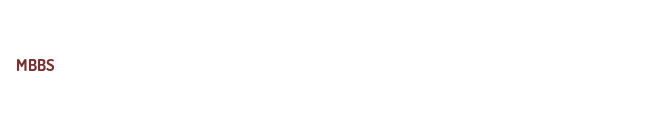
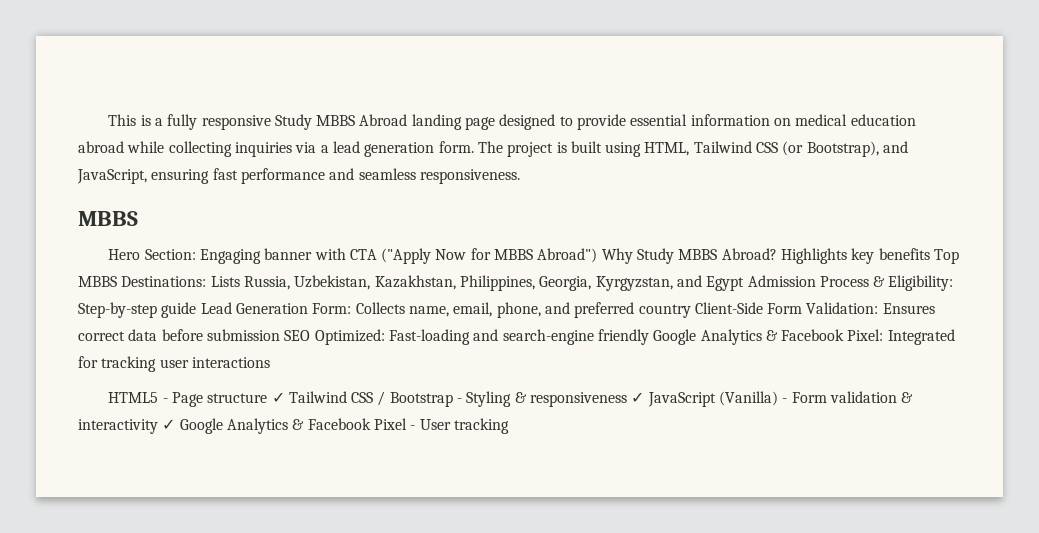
+ This is a fully responsive Study MBBS Abroad landing page designed to provide essential information on medical education abroad while collecting inquiries via a lead generation form. The project is built using HTML, Tailwind CSS (or Bootstrap), and JavaScript, ensuring fast performance and seamless responsiveness.
  MBBS
+ Hero Section: Engaging banner with CTA ("Apply Now for MBBS Abroad") Why Study MBBS Abroad? Highlights key benefits Top MBBS Destinations: Lists Russia, Uzbekistan, Kazakhstan, Philippines, Georgia, Kyrgyzstan, and Egypt Admission Process & Eligibility: Step-by-step guide Lead Generation Form: Collects name, email, phone, and preferred country Client-Side Form Validation: Ensures correct data before submission SEO Optimized: Fast-loading and search-engine friendly Google Analytics & Facebook Pixel: Integrated for tracking user interactions
+ HTML5 - Page structure ✓ Tailwind CSS / Bootstrap - Styling & responsiveness ✓ JavaScript (Vanilla) - Form validation & interactivity ✓ Google Analytics & Facebook Pixel - User tracking

